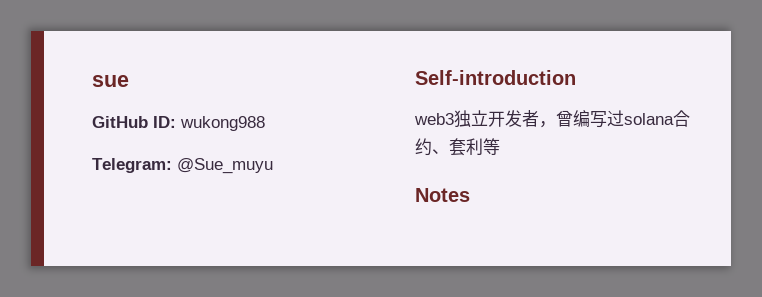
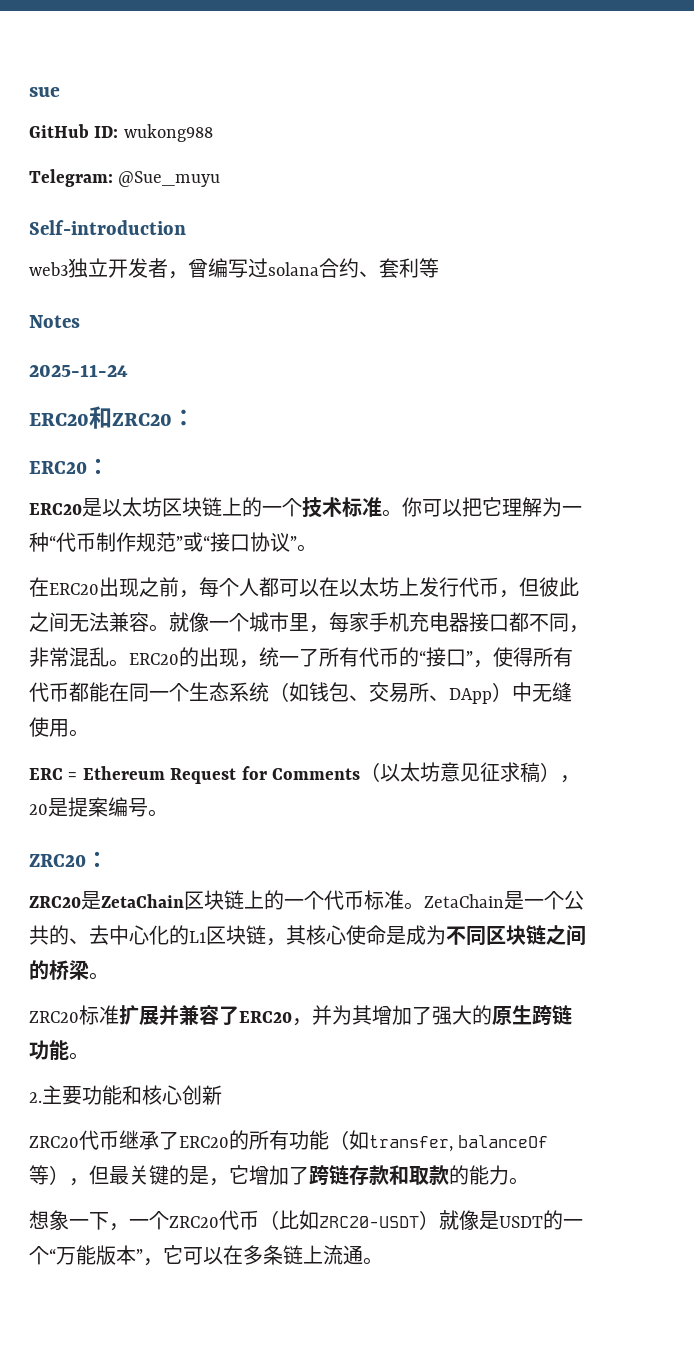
+ 2025-11-24
+ ERC20和ZRC20：
+ ERC20：
+ ERC20是以太坊区块链上的一个技术标准。你可以把它理解为一种“代币制作规范”或“接口协议”。
+ 在ERC20出现之前，每个人都可以在以太坊上发行代币，但彼此之间无法兼容。就像一个城市里，每家手机充电器接口都不同，非常混乱。ERC20的出现，统一了所有代币的“接口”，使得所有代币都能在同一个生态系统（如钱包、交易所、DApp）中无缝使用。
+ ERC = Ethereum Request for Comments（以太坊意见征求稿），20是提案编号。
+ ZRC20：
+ ZRC20是ZetaChain区块链上的一个代币标准。ZetaChain是一个公共的、去中心化的L1区块链，其核心使命是成为不同区块链之间的桥梁。
+ ZRC20标准扩展并兼容了ERC20，并为其增加了强大的原生跨链功能。
+ 2.主要功能和核心创新
+ ZRC20代币继承了ERC20的所有功能（如transfer, balanceOf等），但最关键的是，它增加了跨链存款和取款的能力。
+ 想象一下，一个ZRC20代币（比如ZRC20-USDT）就像是USDT的一个“万能版本”，它可以在多条链上流通。

